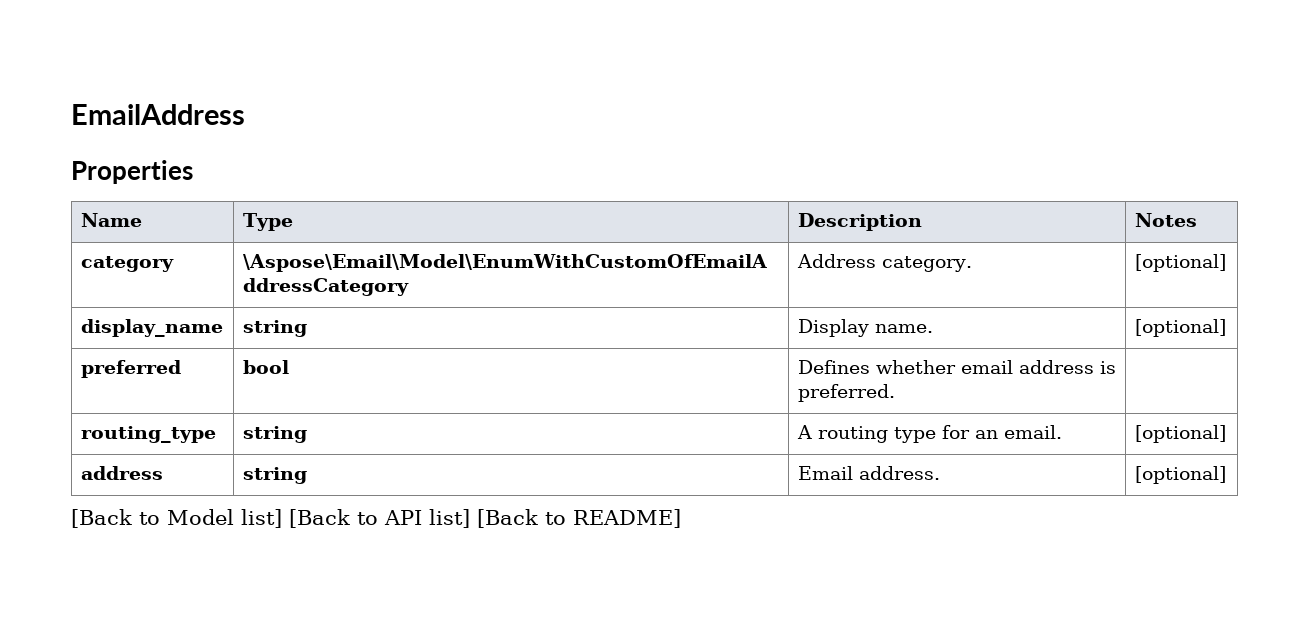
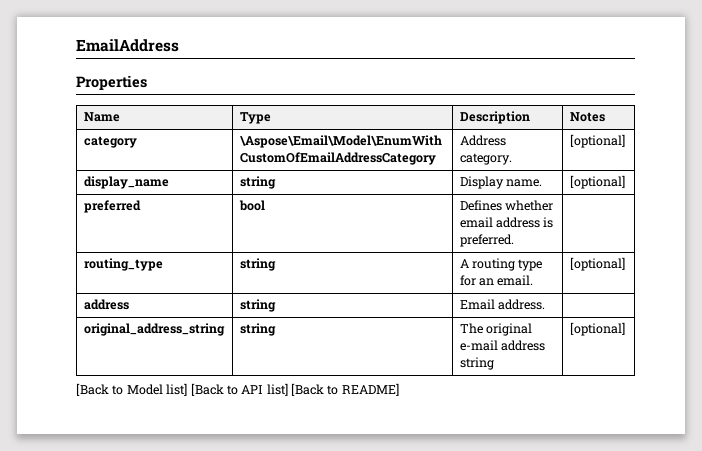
- address | string | Email address. | [optional]
+ address | string | Email address. |
+ original_address_string | string | The original e-mail address string | [optional]

